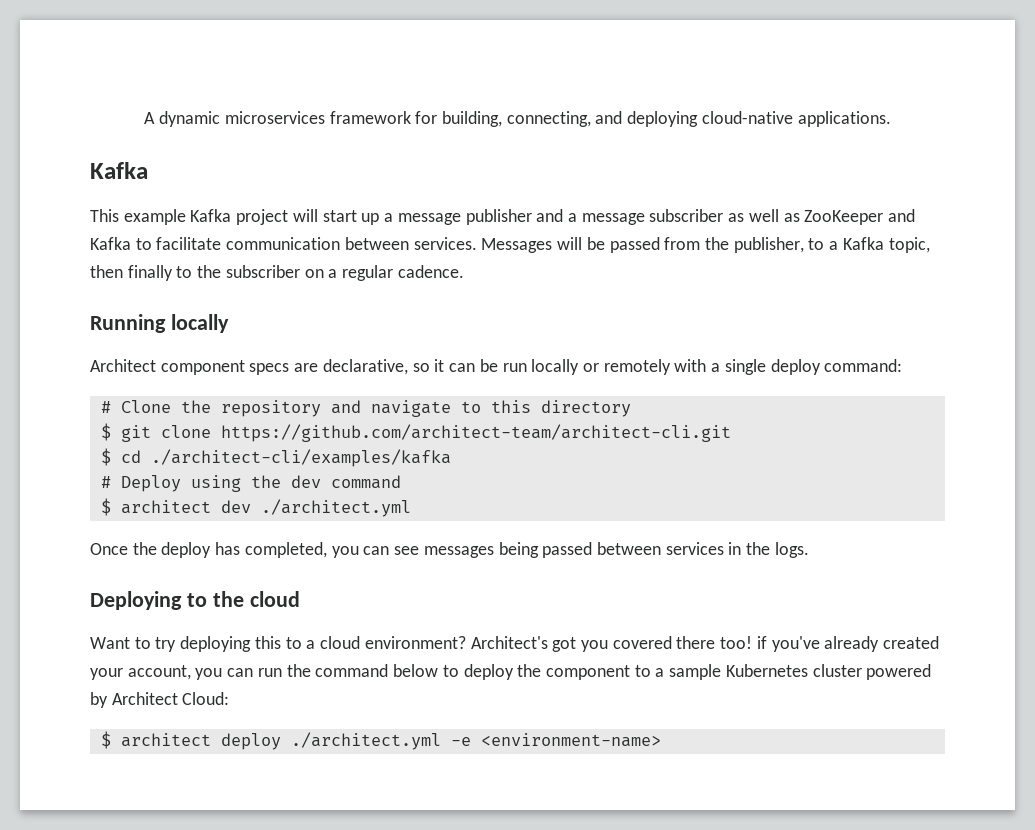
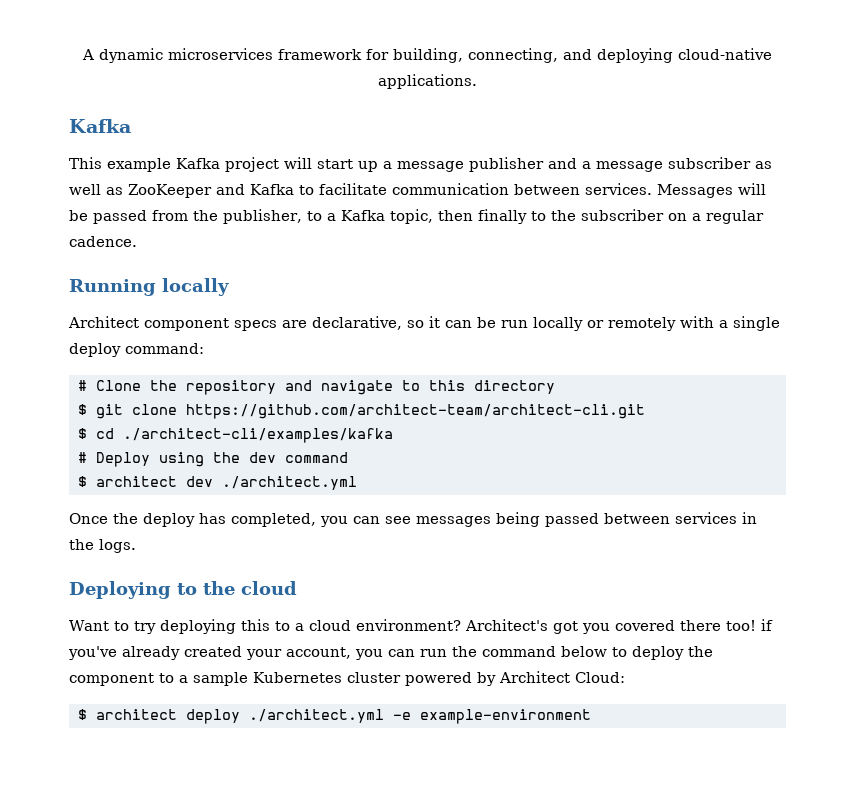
- $ architect deploy ./architect.yml -e <environment-name>
+ $ architect deploy ./architect.yml -e example-environment

